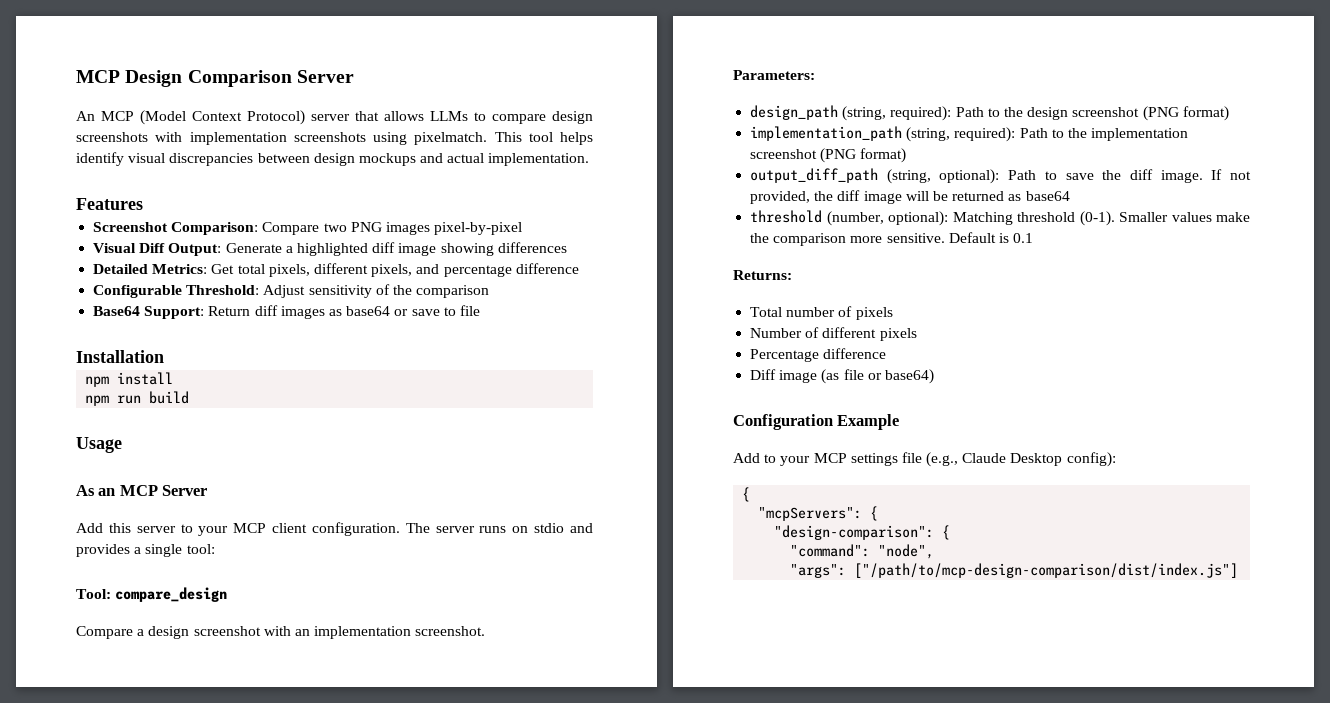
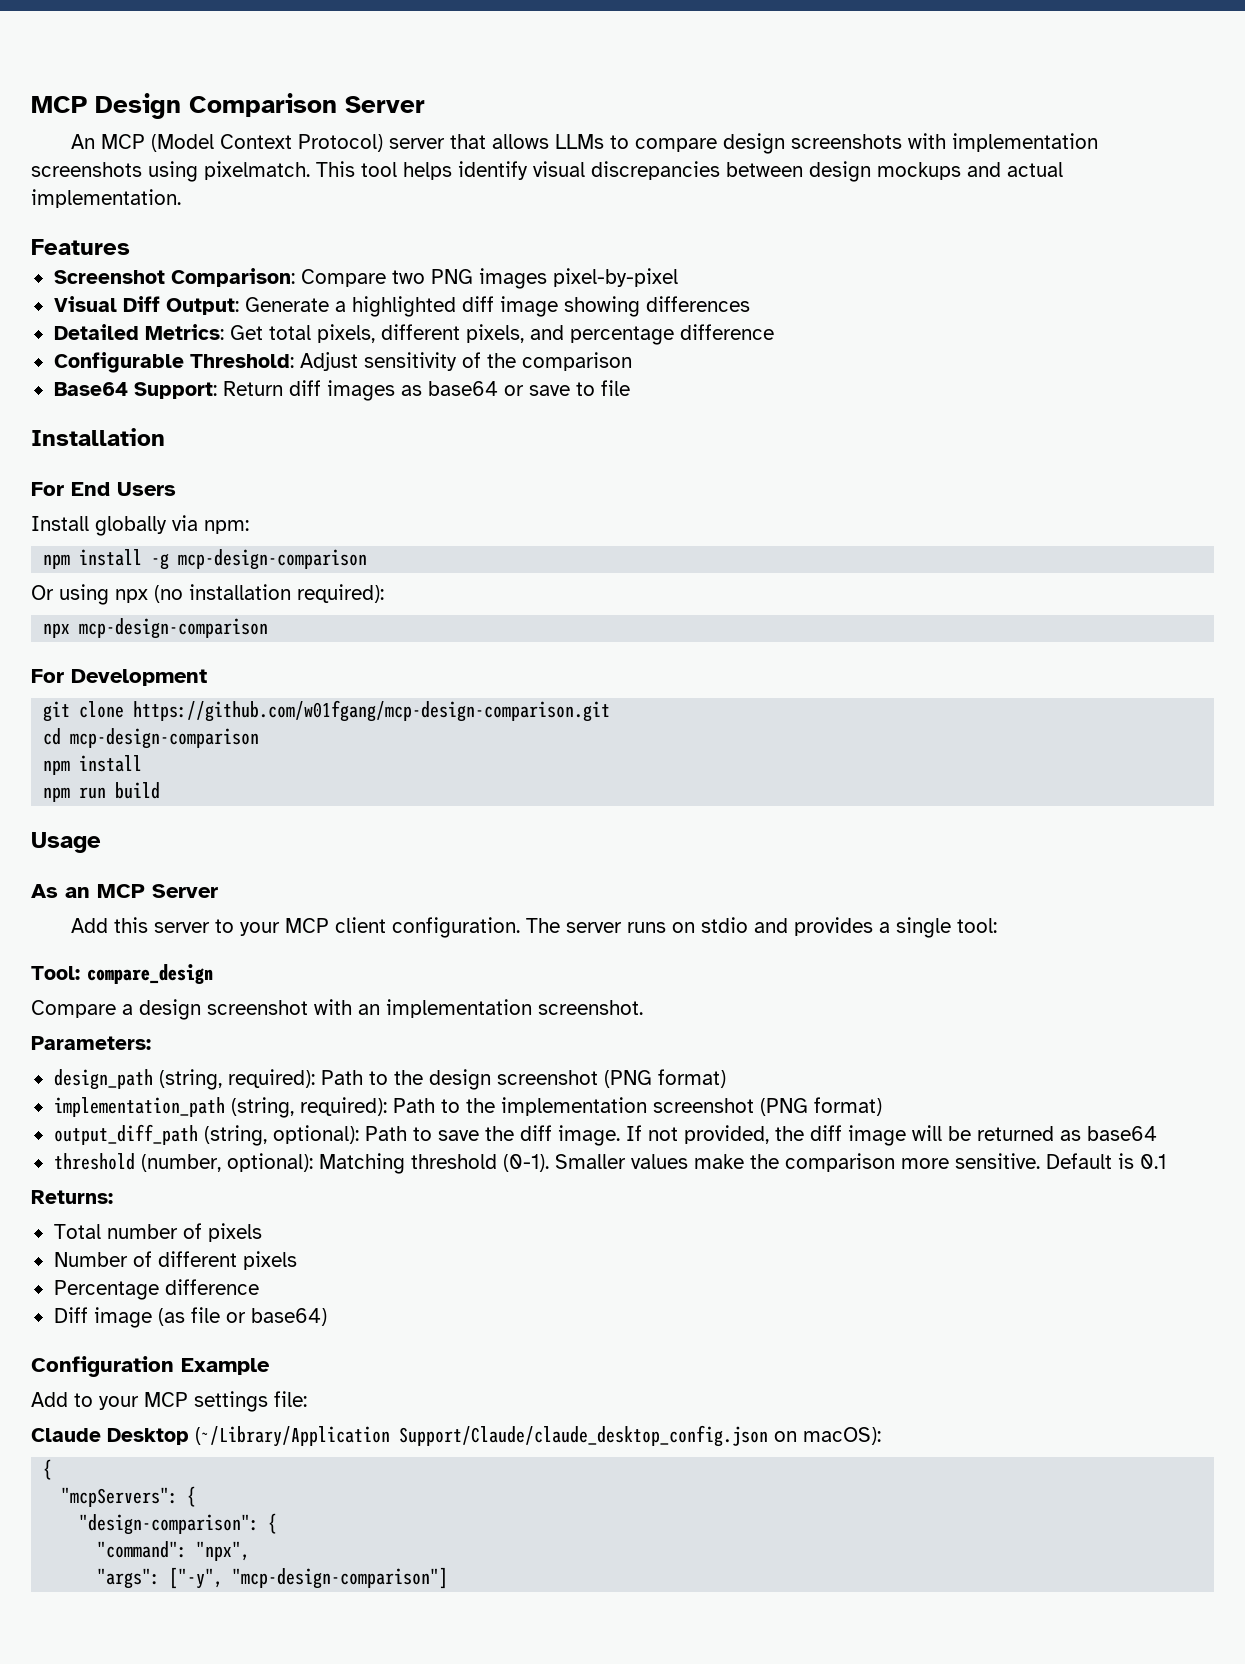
+ For End Users
+ Install globally via npm:
+ npm install -g mcp-design-comparison
+ Or using npx (no installation required):
+ npx mcp-design-comparison
+ For Development
+ git clone https://github.com/w01fgang/mcp-design-comparison.git
+ cd mcp-design-comparison
- Add to your MCP settings file (e.g., Claude Desktop config):
+ Add to your MCP settings file:
+ Claude Desktop (~/Library/Application Support/Claude/claude_desktop_config.json on macOS):
- "command": "node",
+ "command": "npx",
- "args": ["/path/to/mcp-design-comparison/dist/index.js"]
+ "args": ["-y", "mcp-design-comparison"]

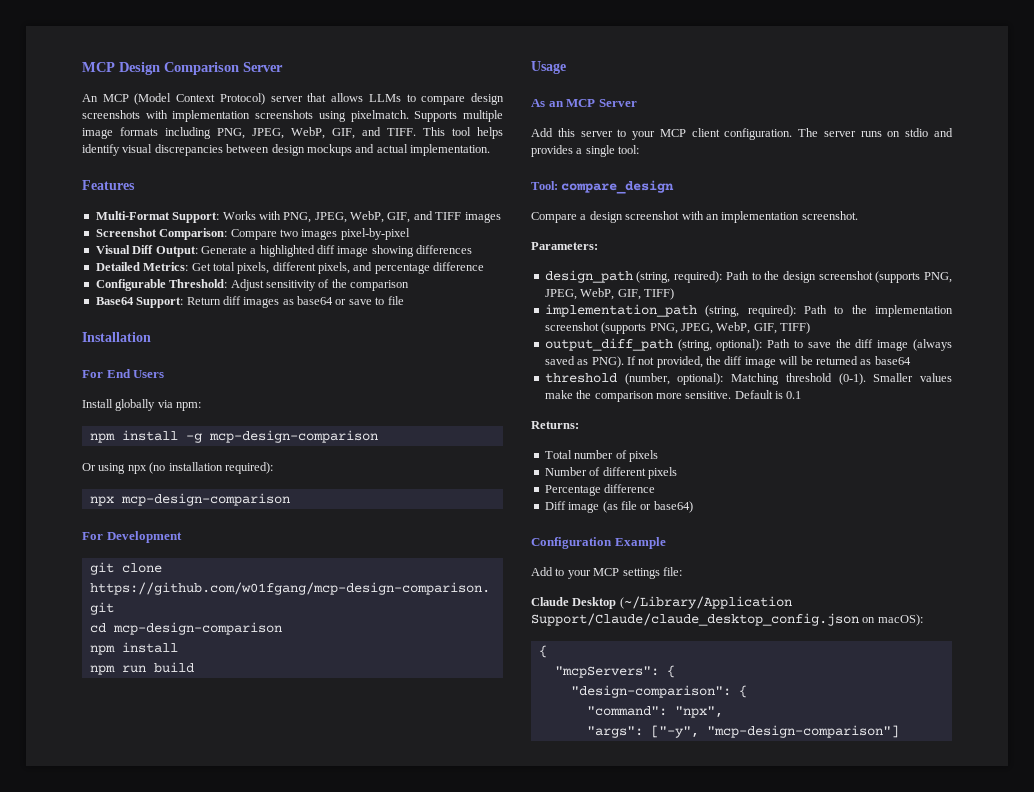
+ Supports multiple image formats including PNG, JPEG, WebP, GIF, and TIFF.
+ Multi-Format Support: Works with PNG, JPEG, WebP, GIF, and TIFF images
- Screenshot Comparison: Compare two PNG images pixel-by-pixel
+ Screenshot Comparison: Compare two images pixel-by-pixel
- design_path (string, required): Path to the design screenshot (PNG format)
+ design_path (string, required): Path to the design screenshot (supports PNG, JPEG, WebP, GIF, TIFF)
- implementation_path (string, required): Path to the implementation screenshot (PNG format)
+ implementation_path (string, required): Path to the implementation screenshot (supports PNG, JPEG, WebP, GIF, TIFF)
- output_diff_path (string, optional): Path to save the diff image.
+ output_diff_path (string, optional): Path to save the diff image (always saved as PNG).

